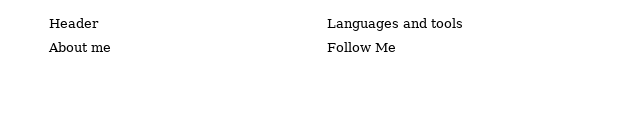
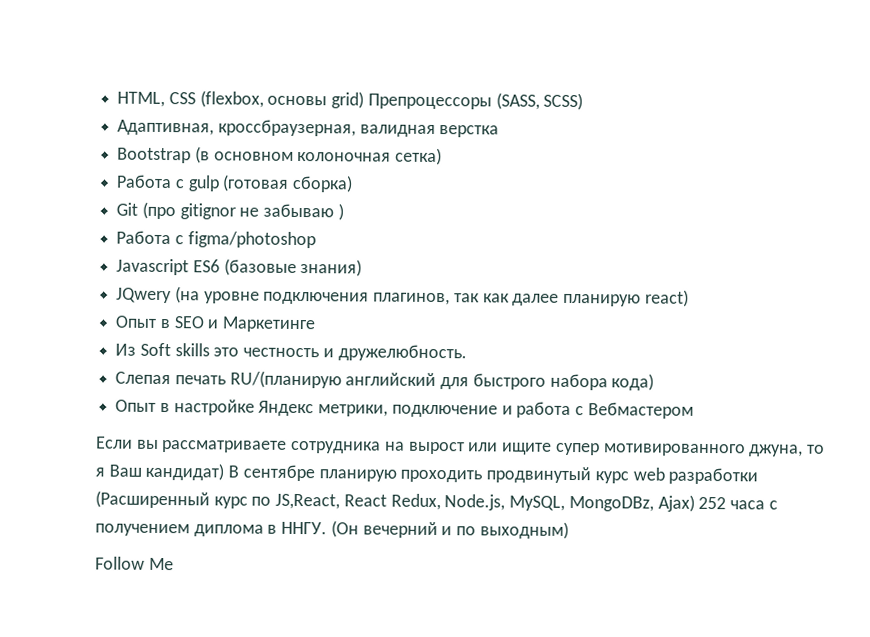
- Header
- About me
- Languages and tools
+ HTML, CSS (flexbox, основы grid) Препроцессоры (SASS, SCSS)
+ Адаптивная, кроссбраузерная, валидная верстка
+ Bootstrap (в основном колоночная сетка)
+ Работа с gulp (готовая сборка)
+ Git (про gitignor не забываю )
+ Работа с figma/photoshop
+ Javascript ES6 (базовые знания)
+ JQwery (на уровне подключения плагинов, так как далее планирую react)
+ Опыт в SEO и Маркетинге
+ Из Soft skills это честность и дружелюбность.
+ Слепая печать RU/(планирую английский для быстрого набора кода)
+ Опыт в настройке Яндекс метрики, подключение и работа с Вебмастером
+ Если вы рассматриваете сотрудника на вырост или ищите супер мотивированного джуна, то я Ваш кандидат) В сентябре планирую проходить продвинутый курс web разработки (Расширенный курс по JS,React, React Redux, Node.js, MySQL, MongoDBz, Ajax) 252 часа с получением диплома в ННГУ. (Он вечерний и по выходным)

